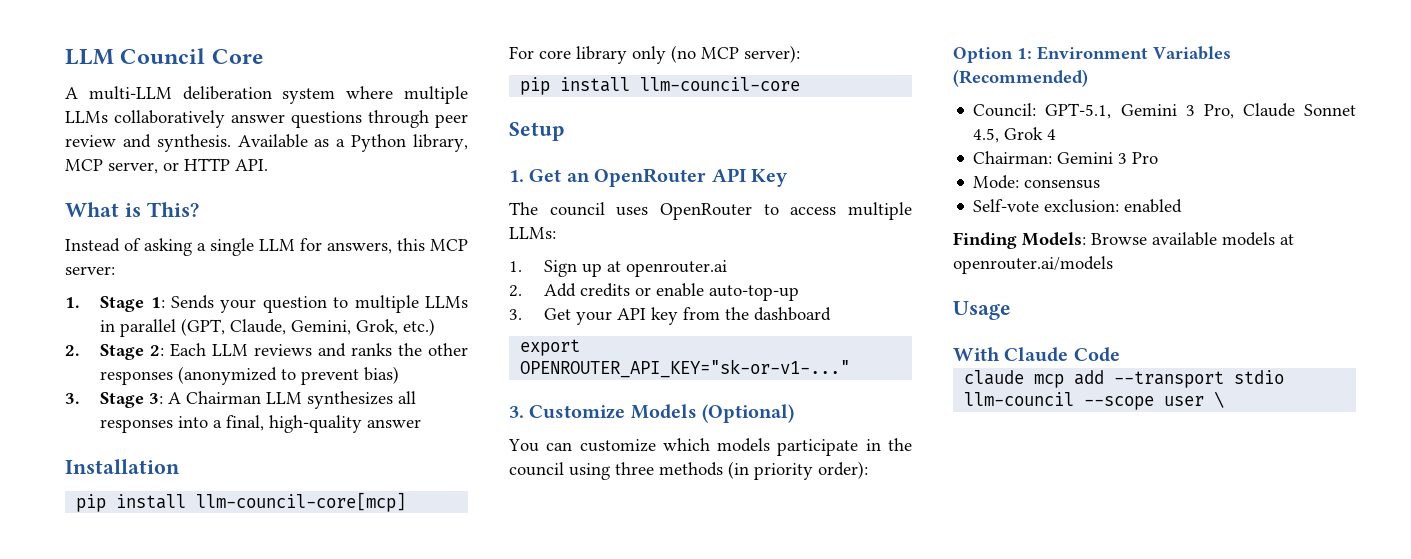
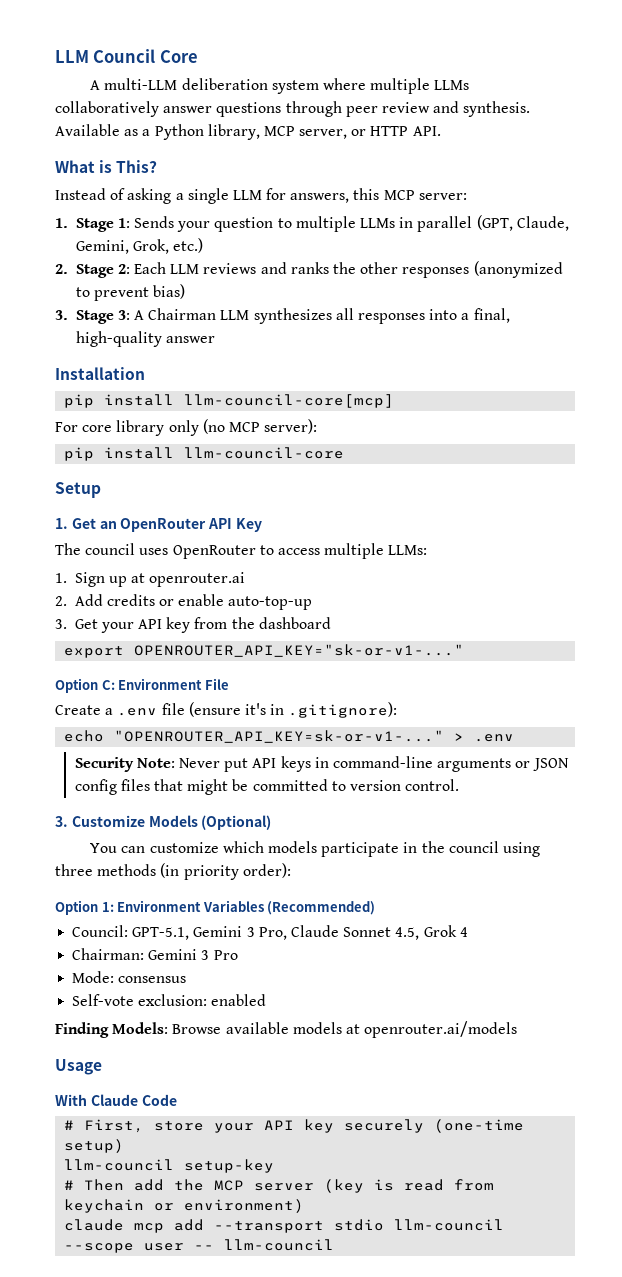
+ Option C: Environment File
+ Create a .env file (ensure it's in .gitignore):
+ echo "OPENROUTER_API_KEY=sk-or-v1-..." > .env
+ Security Note: Never put API keys in command-line arguments or JSON config files that might be committed to version control.
+ # First, store your API key securely (one-time setup)
+ llm-council setup-key
+ # Then add the MCP server (key is read from keychain or environment)
- claude mcp add --transport stdio llm-council --scope user \
+ claude mcp add --transport stdio llm-council --scope user -- llm-council

